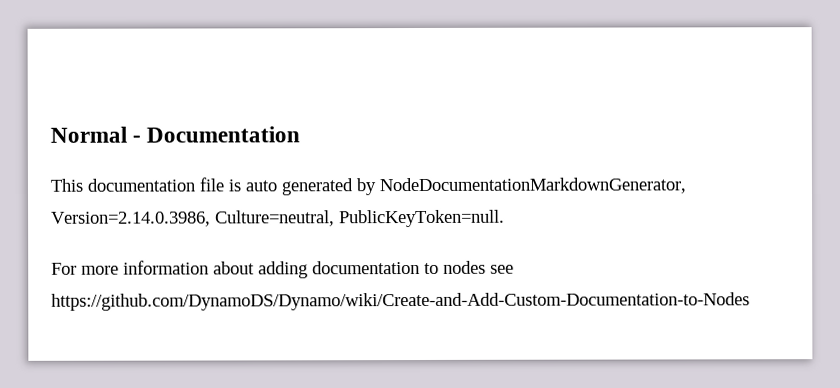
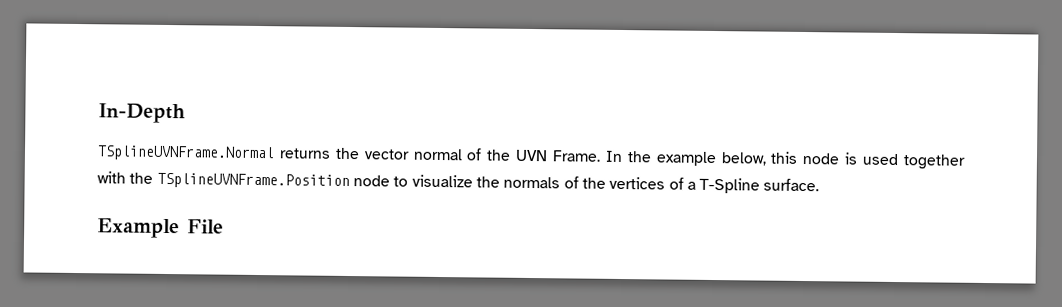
- Normal - Documentation
- This documentation file is auto generated by NodeDocumentationMarkdownGenerator, Version=2.14.0.3986, Culture=neutral, PublicKeyToken=null.
- For more information about adding documentation to nodes see https://github.com/DynamoDS/Dynamo/wiki/Create-and-Add-Custom-Documentation-to-Nodes
+ In-Depth
+ TSplineUVNFrame.Normal returns the vector normal of the UVN Frame. In the example below, this node is used together with the TSplineUVNFrame.Position node to visualize the normals of the vertices of a T-Spline surface.
+ Example File

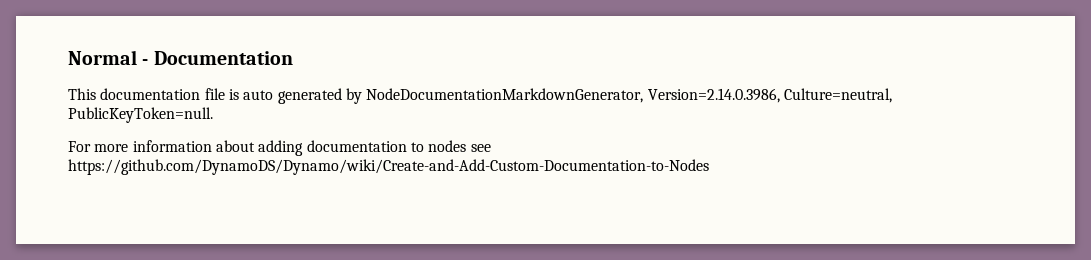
- In-Depth
- TSplineUVNFrame.Normal returns the vector normal of the UVN Frame. In the example below, this node is used together with the TSplineUVNFrame.Position node to visualize the normals of the vertices of a T-Spline surface.
- Example File
+ Normal - Documentation
+ This documentation file is auto generated by NodeDocumentationMarkdownGenerator, Version=2.14.0.3986, Culture=neutral, PublicKeyToken=null.
+ For more information about adding documentation to nodes see https://github.com/DynamoDS/Dynamo/wiki/Create-and-Add-Custom-Documentation-to-Nodes

